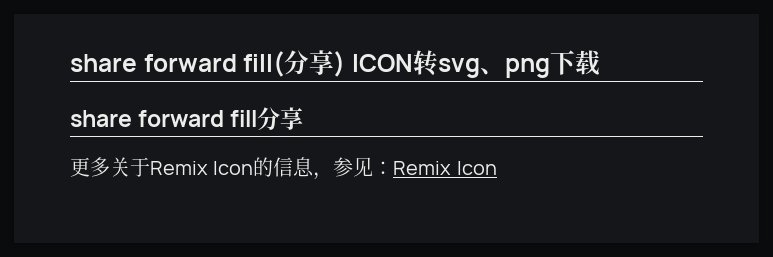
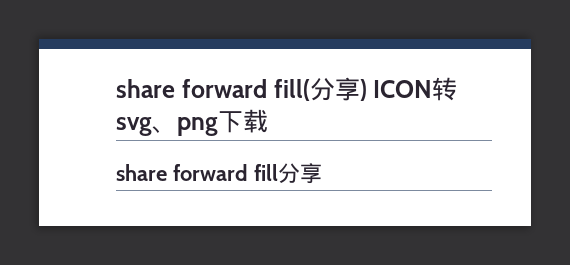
- 更多关于Remix Icon的信息，参见：Remix Icon

